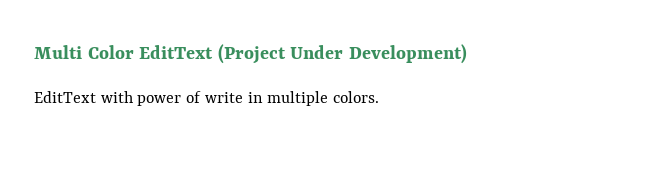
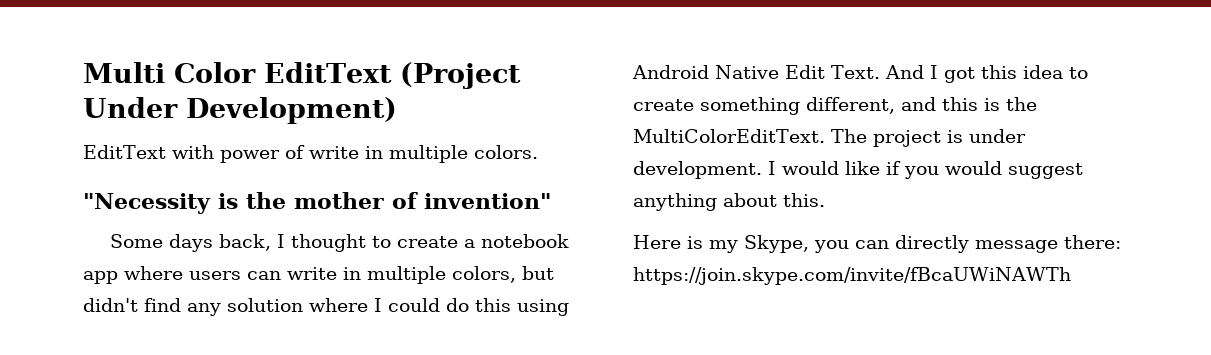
+ "Necessity is the mother of invention"
+ Some days back, I thought to create a notebook app where users can write in multiple colors, but didn't find any solution where I could do this using Android Native Edit Text. And I got this idea to create something different, and this is the MultiColorEditText. The project is under development. I would like if you would suggest anything about this.
+ Here is my Skype, you can directly message there: https://join.skype.com/invite/fBcaUWiNAWTh

